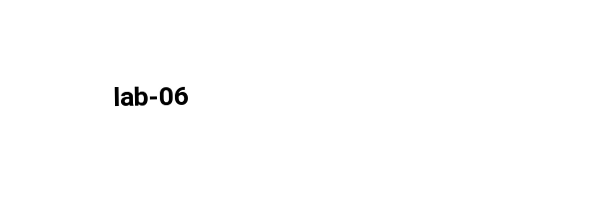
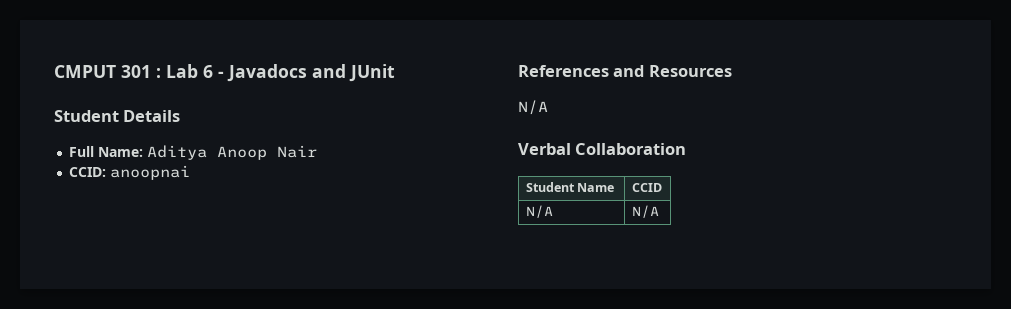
- lab-06
+ CMPUT 301 : Lab 6 - Javadocs and JUnit
+ Student Details
+ Full Name: Aditya Anoop Nair
+ CCID: anoopnai
+ References and Resources
+ N/A
+ Verbal Collaboration
+ Student Name | CCID
+ N/A | N/A

